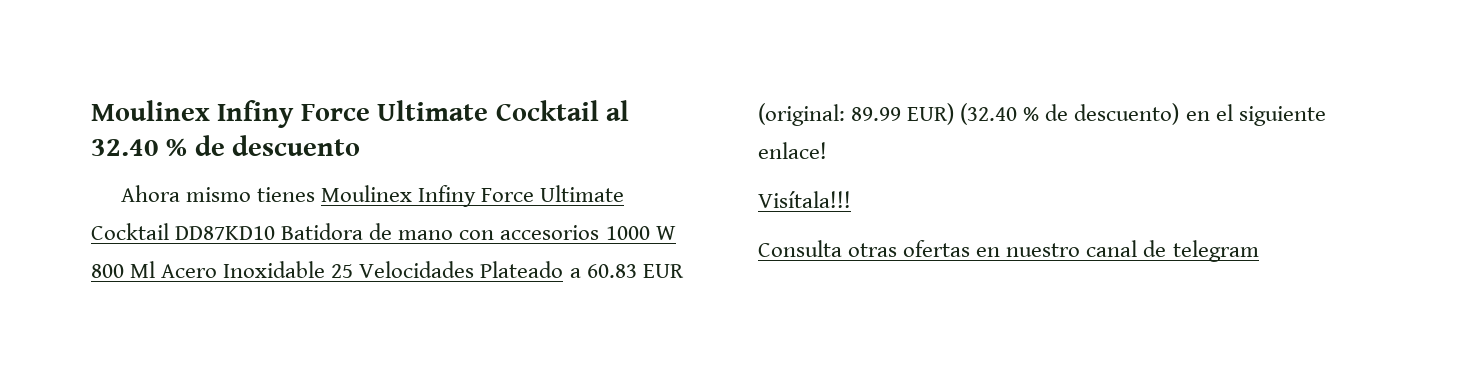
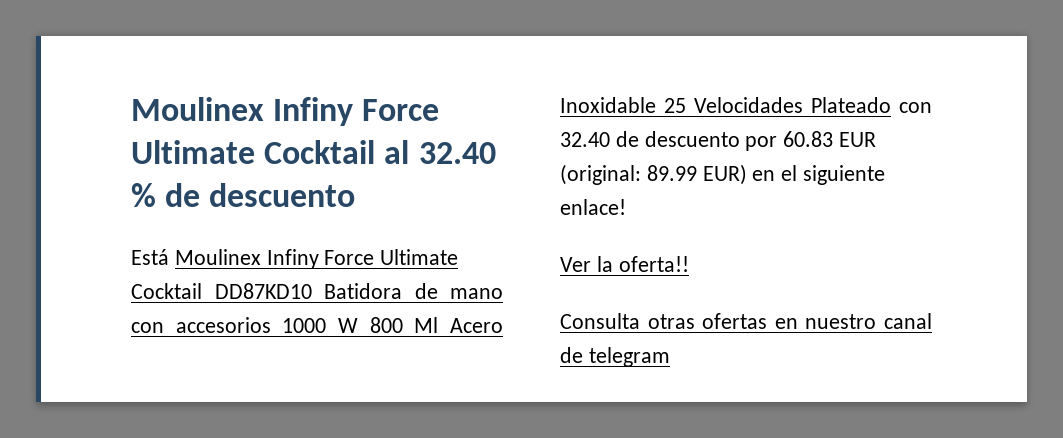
- Ahora mismo tienes Moulinex Infiny Force Ultimate Cocktail DD87KD10 Batidora de mano con accesorios 1000 W 800 Ml Acero Inoxidable 25 Velocidades Plateado a 60.83 EUR (original: 89.99 EUR) (32.40 % de descuento) en el siguiente enlace!
+ Está Moulinex Infiny Force Ultimate Cocktail DD87KD10 Batidora de mano con accesorios 1000 W 800 Ml Acero Inoxidable 25 Velocidades Plateado con 32.40 de descuento por 60.83 EUR (original: 89.99 EUR) en el siguiente enlace!
- Visítala!!!
+ Ver la oferta!!

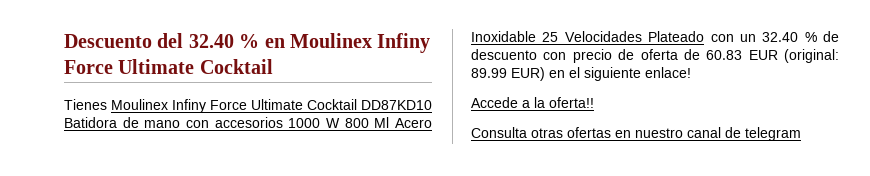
- Moulinex Infiny Force Ultimate Cocktail al 32.40 % de descuento
- Está Moulinex Infiny Force Ultimate Cocktail DD87KD10 Batidora de mano con accesorios 1000 W 800 Ml Acero Inoxidable 25 Velocidades Plateado con 32.40 de descuento por 60.83 EUR (original: 89.99 EUR) en el siguiente enlace!
+ Descuento del 32.40 % en Moulinex Infiny Force Ultimate Cocktail
+ Tienes Moulinex Infiny Force Ultimate Cocktail DD87KD10 Batidora de mano con accesorios 1000 W 800 Ml Acero Inoxidable 25 Velocidades Plateado con un 32.40 % de descuento con precio de oferta de 60.83 EUR (original: 89.99 EUR) en el siguiente enlace!
- Ver la oferta!!
+ Accede a la oferta!!

